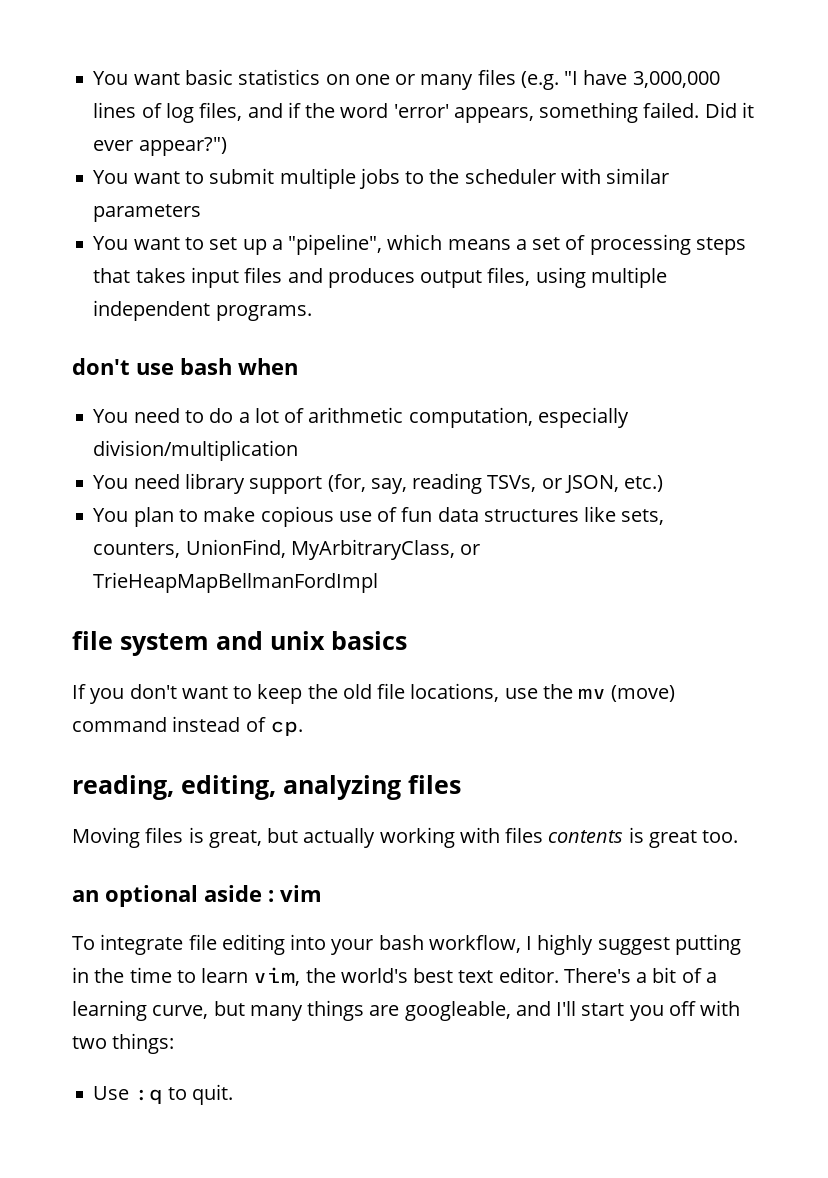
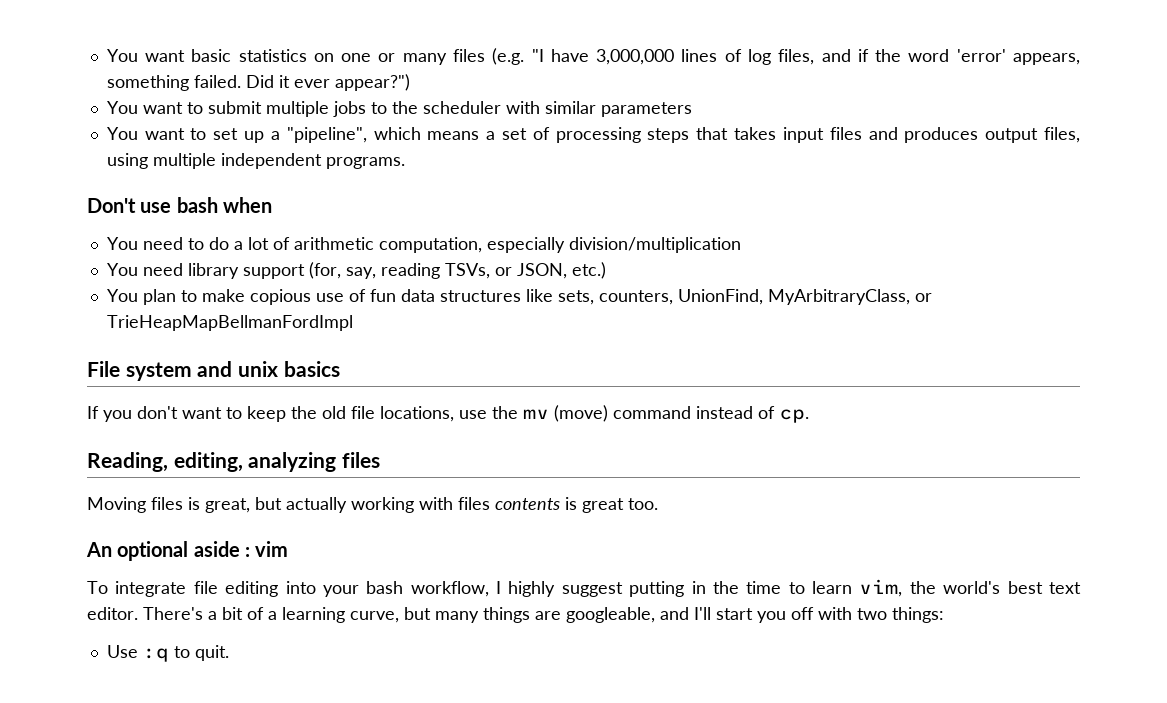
- don't use bash when
+ Don't use bash when
- file system and unix basics
+ File system and unix basics
- reading, editing, analyzing files
+ Reading, editing, analyzing files
- an optional aside : vim
+ An optional aside : vim

